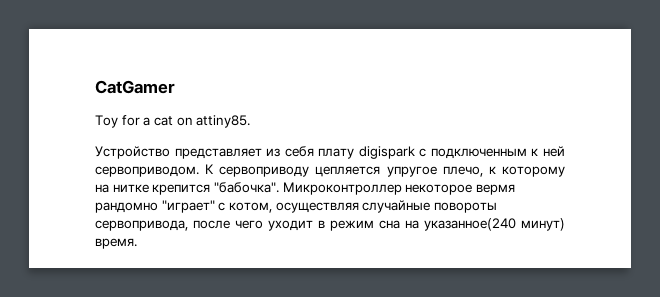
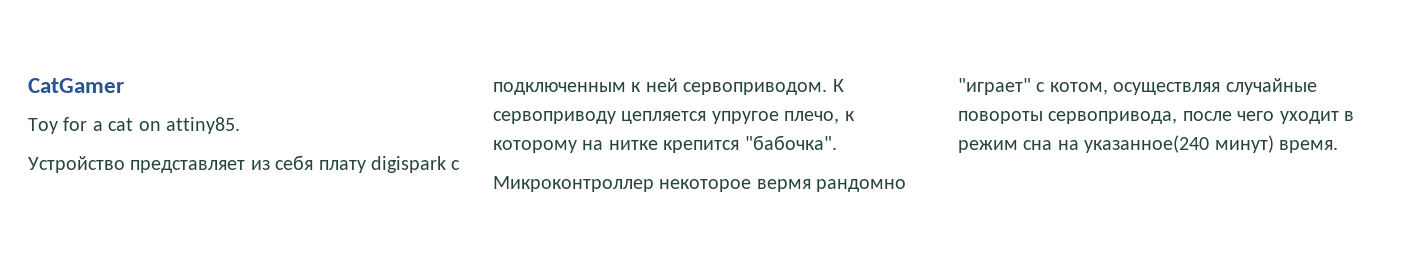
- К сервоприводу цепляется упругое плечо, к которому на нитке крепится "бабочка". Микроконтроллер некоторое вермя рандомно "играет" с котом, осуществляя случайные повороты сервопривода, после чего уходит в режим сна на указанное(240 минут) время.
+ К сервоприводу цепляется упругое плечо, к которому на нитке крепится "бабочка".
+ Микроконтроллер некоторое вермя рандомно "играет" с котом, осуществляя случайные повороты сервопривода, после чего уходит в режим сна на указанное(240 минут) время.

